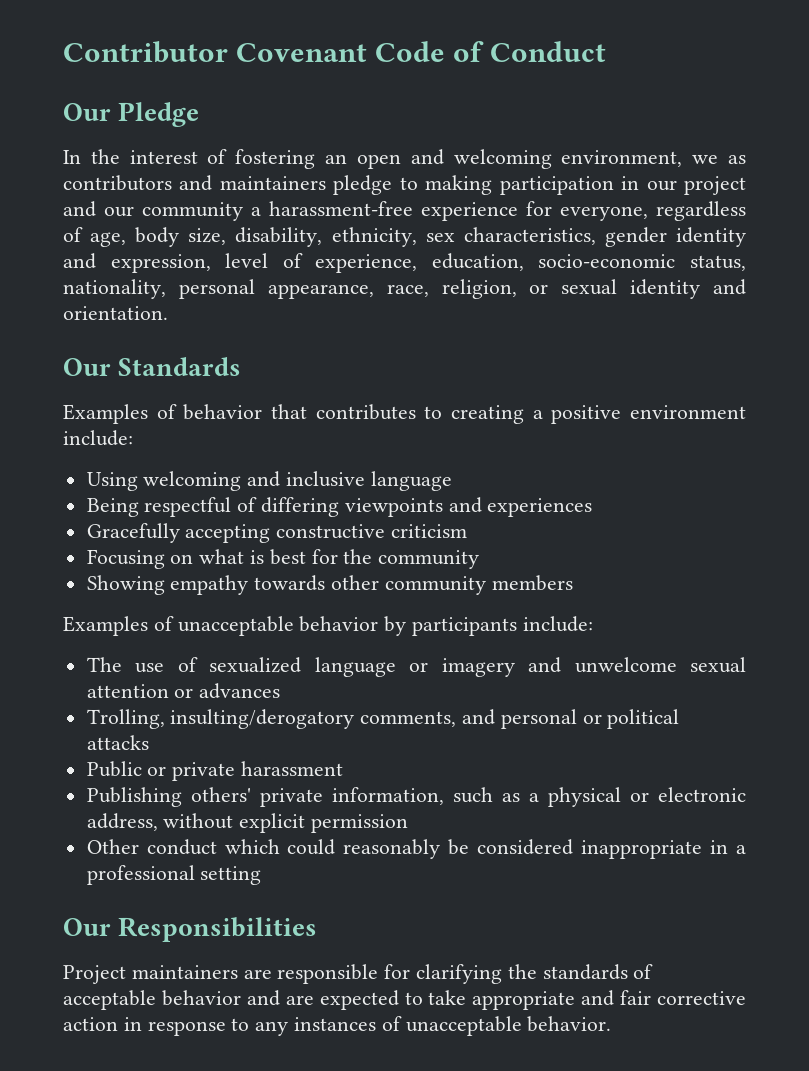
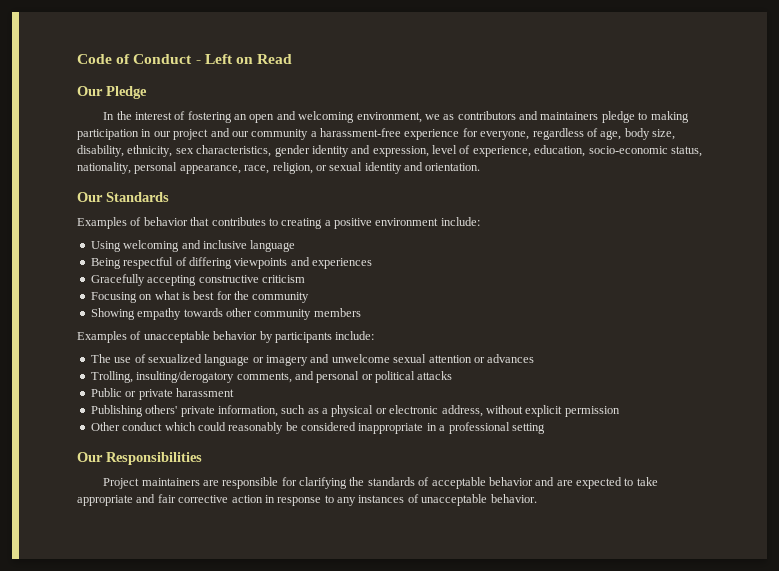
- Contributor Covenant Code of Conduct
+ Code of Conduct - Left on Read

